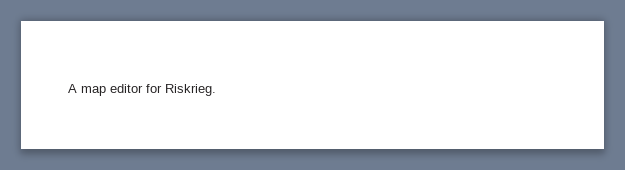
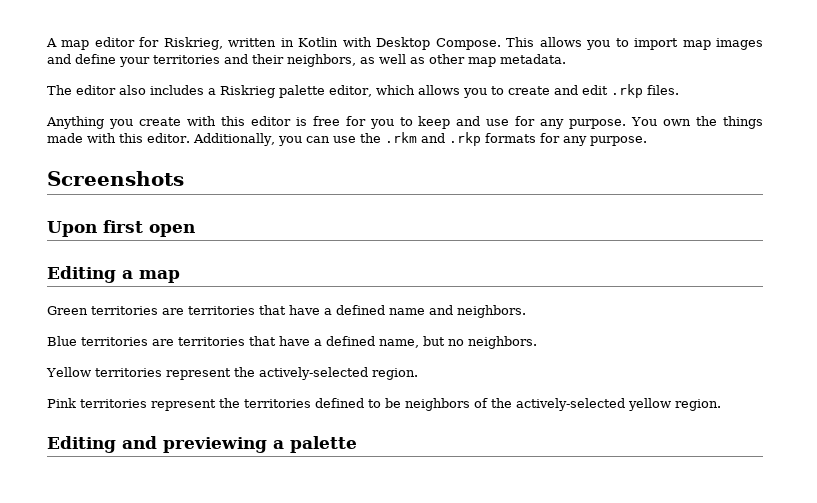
- A map editor for Riskrieg.
+ A map editor for Riskrieg, written in Kotlin with Desktop Compose. This allows you to import map images and define your territories and their neighbors, as well as other map metadata.
+ The editor also includes a Riskrieg palette editor, which allows you to create and edit .rkp files.
+ Anything you create with this editor is free for you to keep and use for any purpose. You own the things made with this editor. Additionally, you can use the .rkm and .rkp formats for any purpose.
+ Screenshots
+ Upon first open
+ Editing a map
+ Green territories are territories that have a defined name and neighbors.
+ Blue territories are territories that have a defined name, but no neighbors.
+ Yellow territories represent the actively-selected region.
+ Pink territories represent the territories defined to be neighbors of the actively-selected yellow region.
+ Editing and previewing a palette

